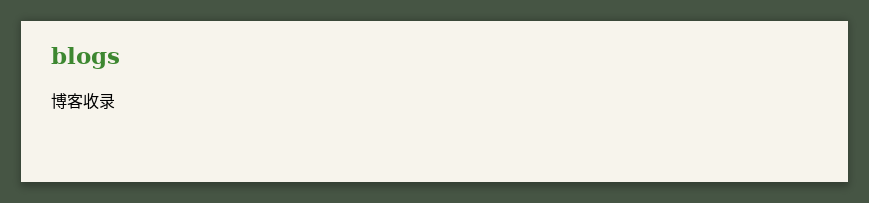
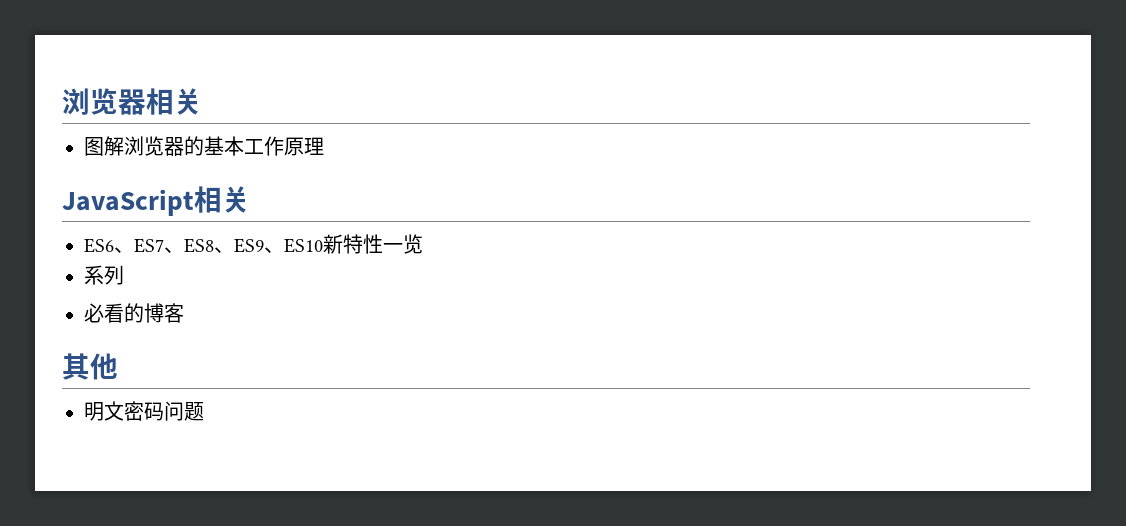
- blogs
- 博客收录
+ 浏览器相关
+ 图解浏览器的基本工作原理
+ JavaScript相关
+ ES6、ES7、ES8、ES9、ES10新特性一览
+ 系列
+ 必看的博客
+ 其他
+ 明文密码问题

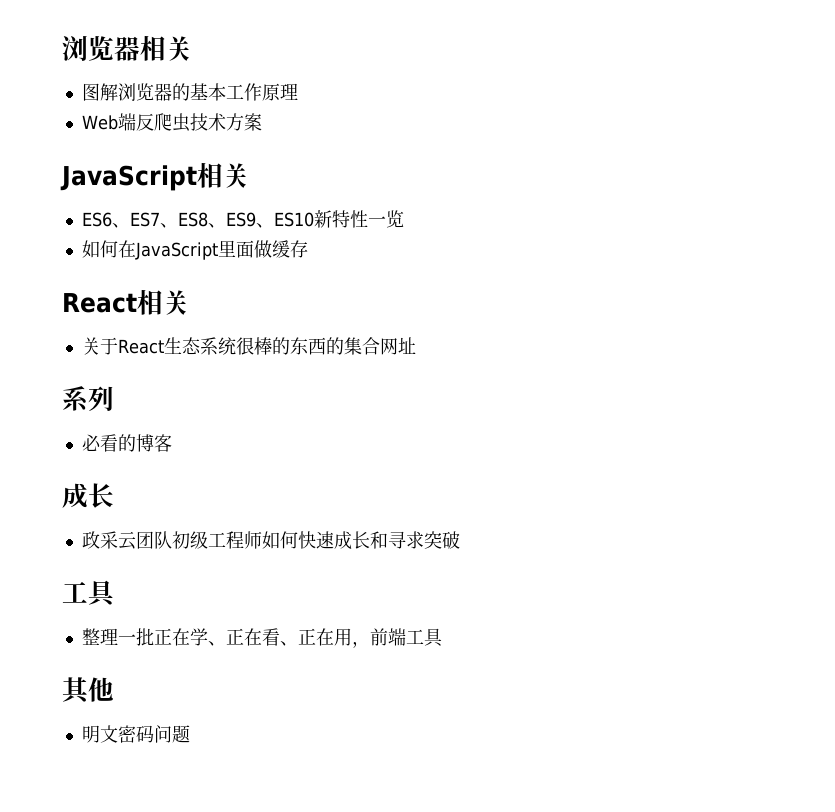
+ Web端反爬虫技术方案
+ 如何在JavaScript里面做缓存
+ React相关
+ 关于React生态系统很棒的东西的集合网址
  系列
  必看的博客
+ 成长
+ 政采云团队初级工程师如何快速成长和寻求突破
+ 工具
+ 整理一批正在学、正在看、正在用，前端工具

